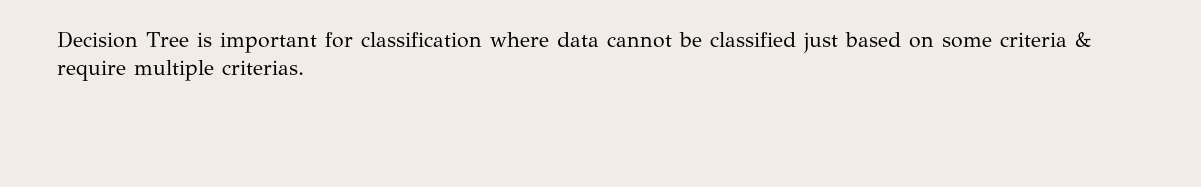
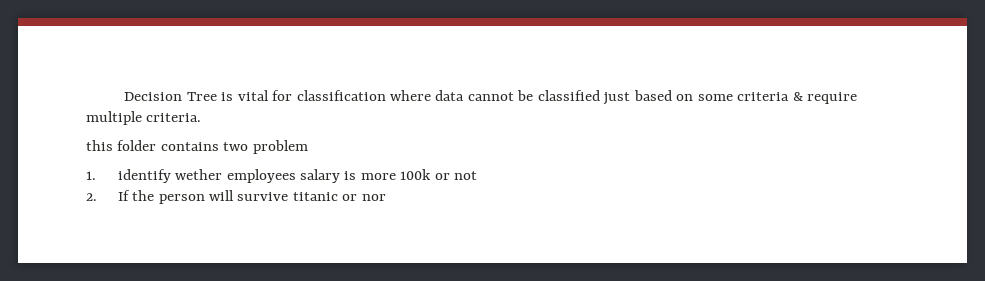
- Decision Tree is important for classification where data cannot be classified just based on some criteria & require multiple criterias.
+ Decision Tree is vital for classification where data cannot be classified just based on some criteria & require multiple criteria.
+ this folder contains two problem
+ 1. identify wether employees salary is more 100k or not
+ 2. If the person will survive titanic or nor

